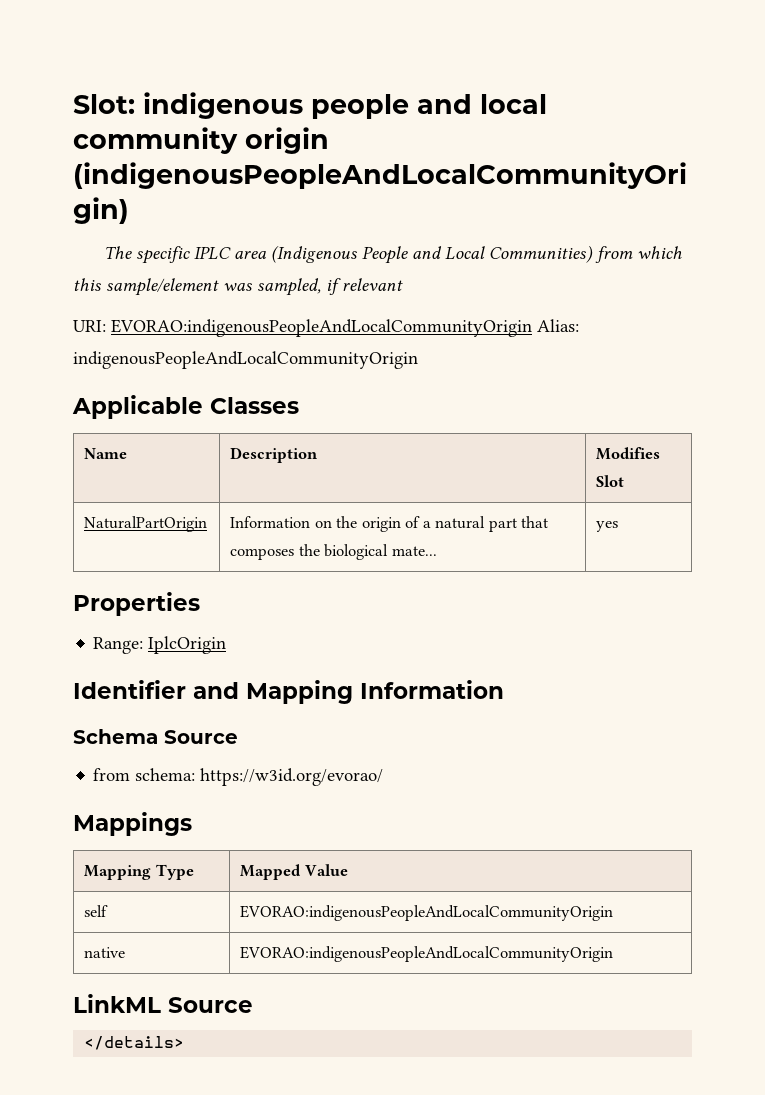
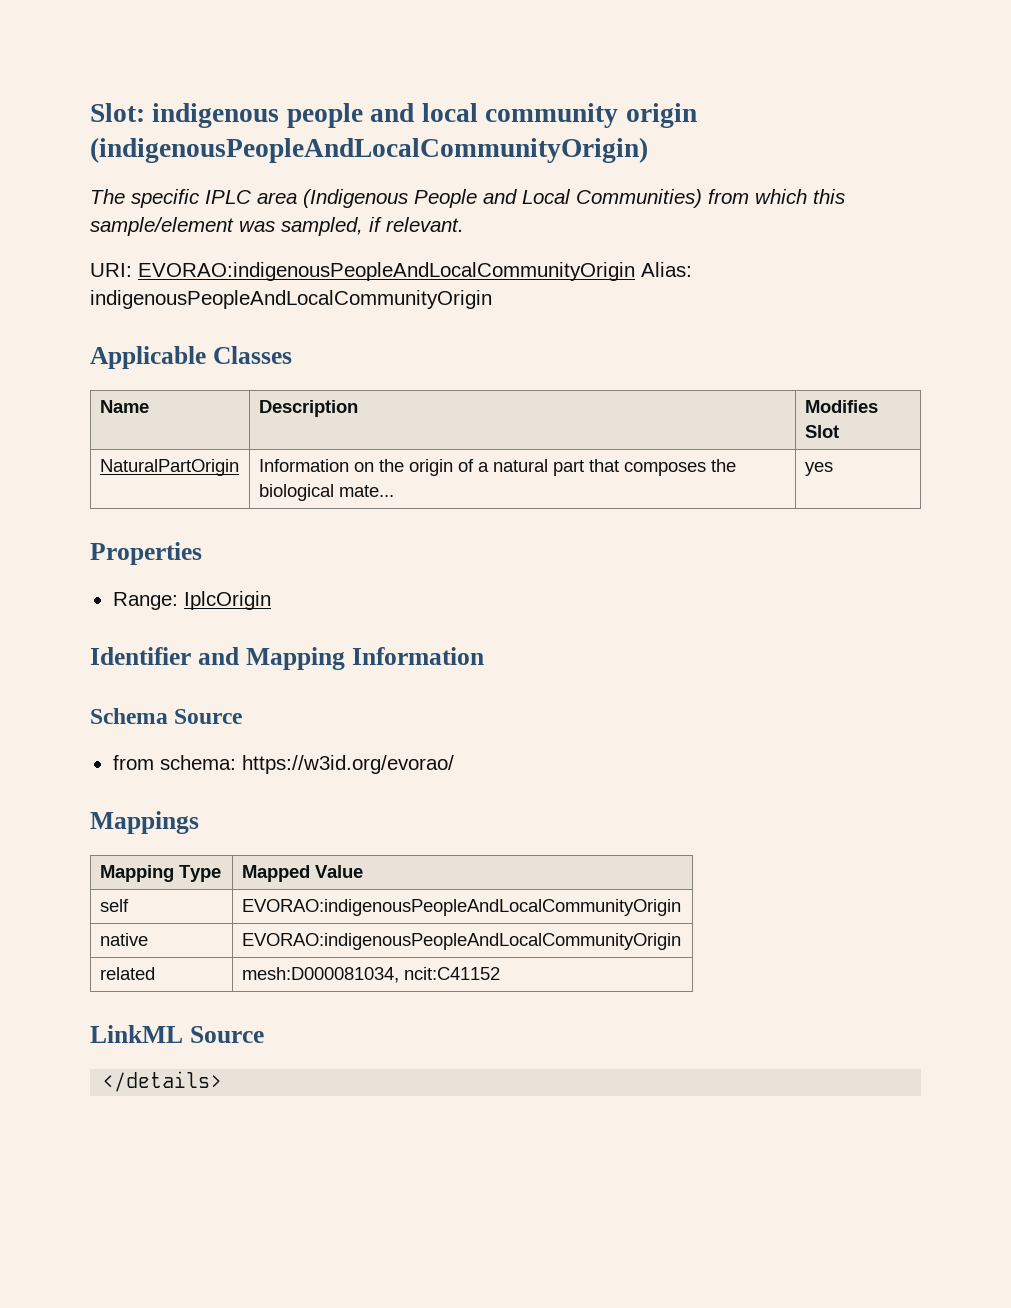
- The specific IPLC area (Indigenous People and Local Communities) from which this sample/element was sampled, if relevant
+ The specific IPLC area (Indigenous People and Local Communities) from which this sample/element was sampled, if relevant.
+ related | mesh:D000081034, ncit:C41152

